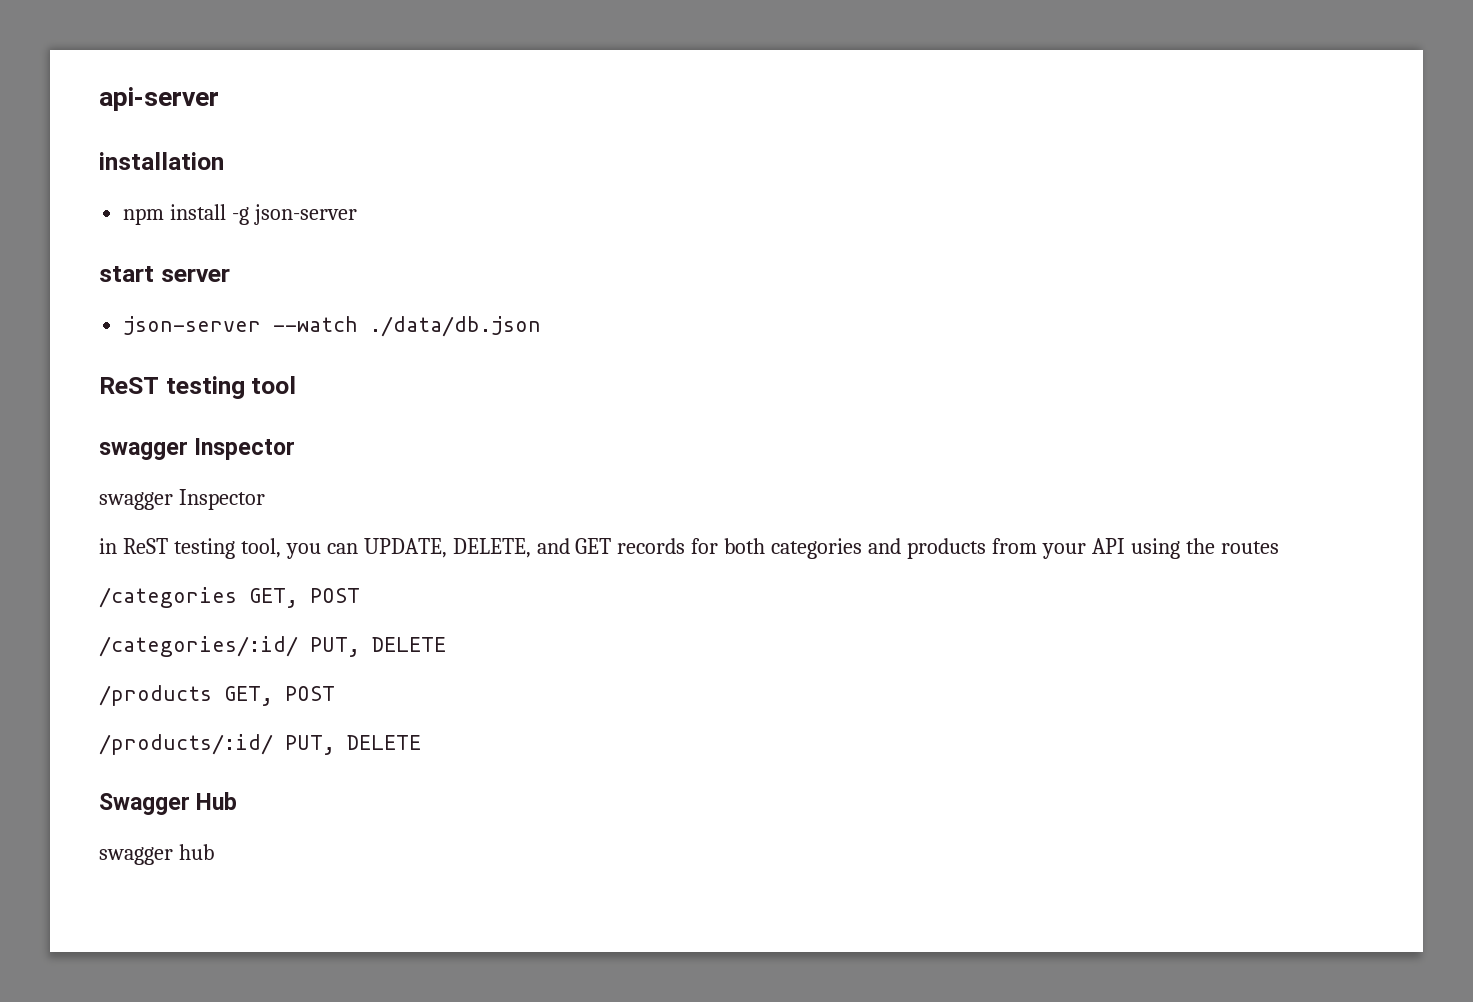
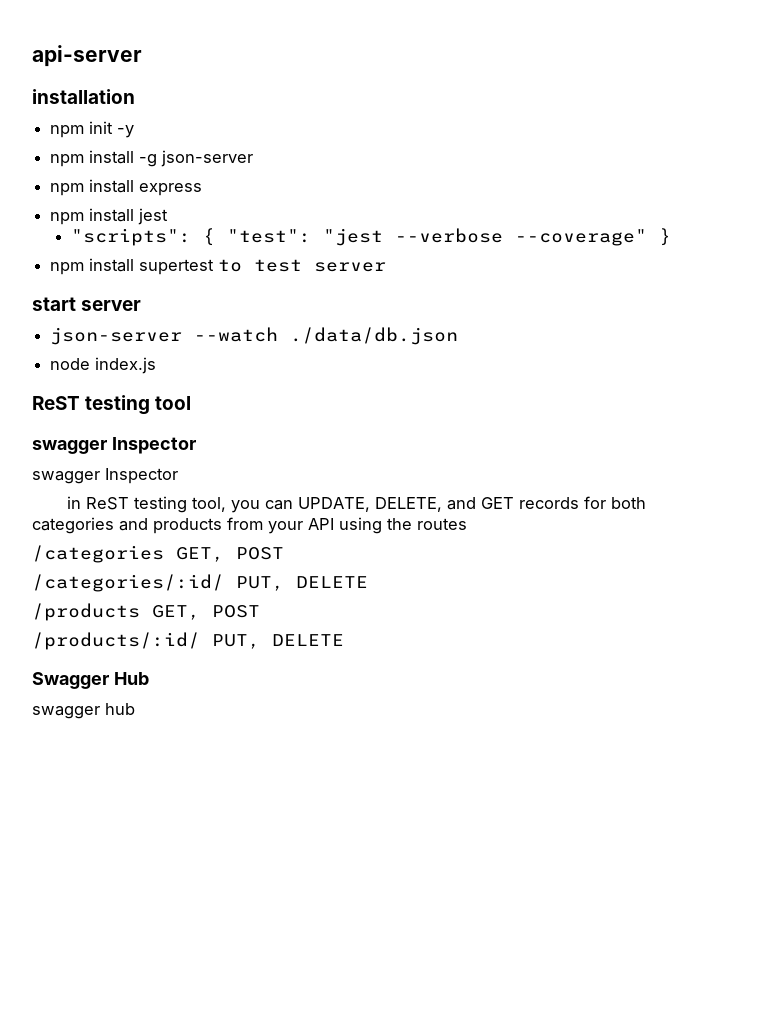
+ npm init -y
+ npm install express
+ npm install jest
+ "scripts": { "test": "jest --verbose --coverage" }
+ npm install supertest to test server
+ node index.js

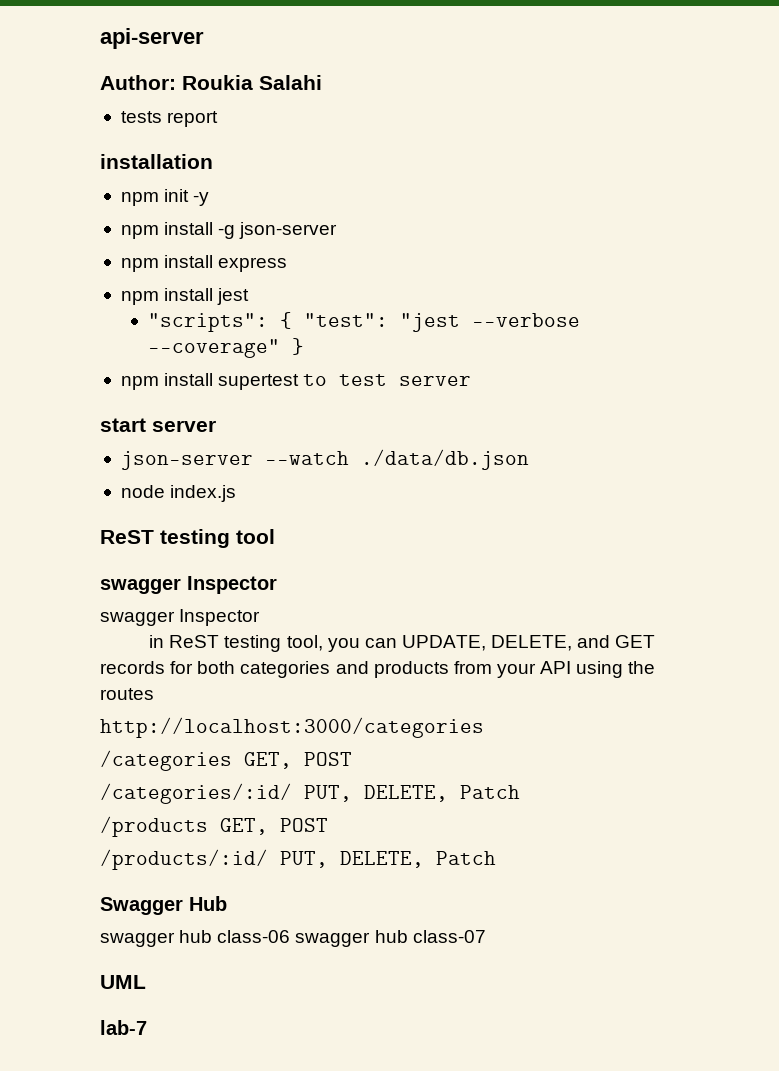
+ Author: Roukia Salahi
+ tests report
+ http://localhost:3000/categories
- /categories/:id/ PUT, DELETE
+ /categories/:id/ PUT, DELETE, Patch
- /products/:id/ PUT, DELETE
+ /products/:id/ PUT, DELETE, Patch
- swagger hub
+ swagger hub class-06 swagger hub class-07
+ UML
+ lab-7

